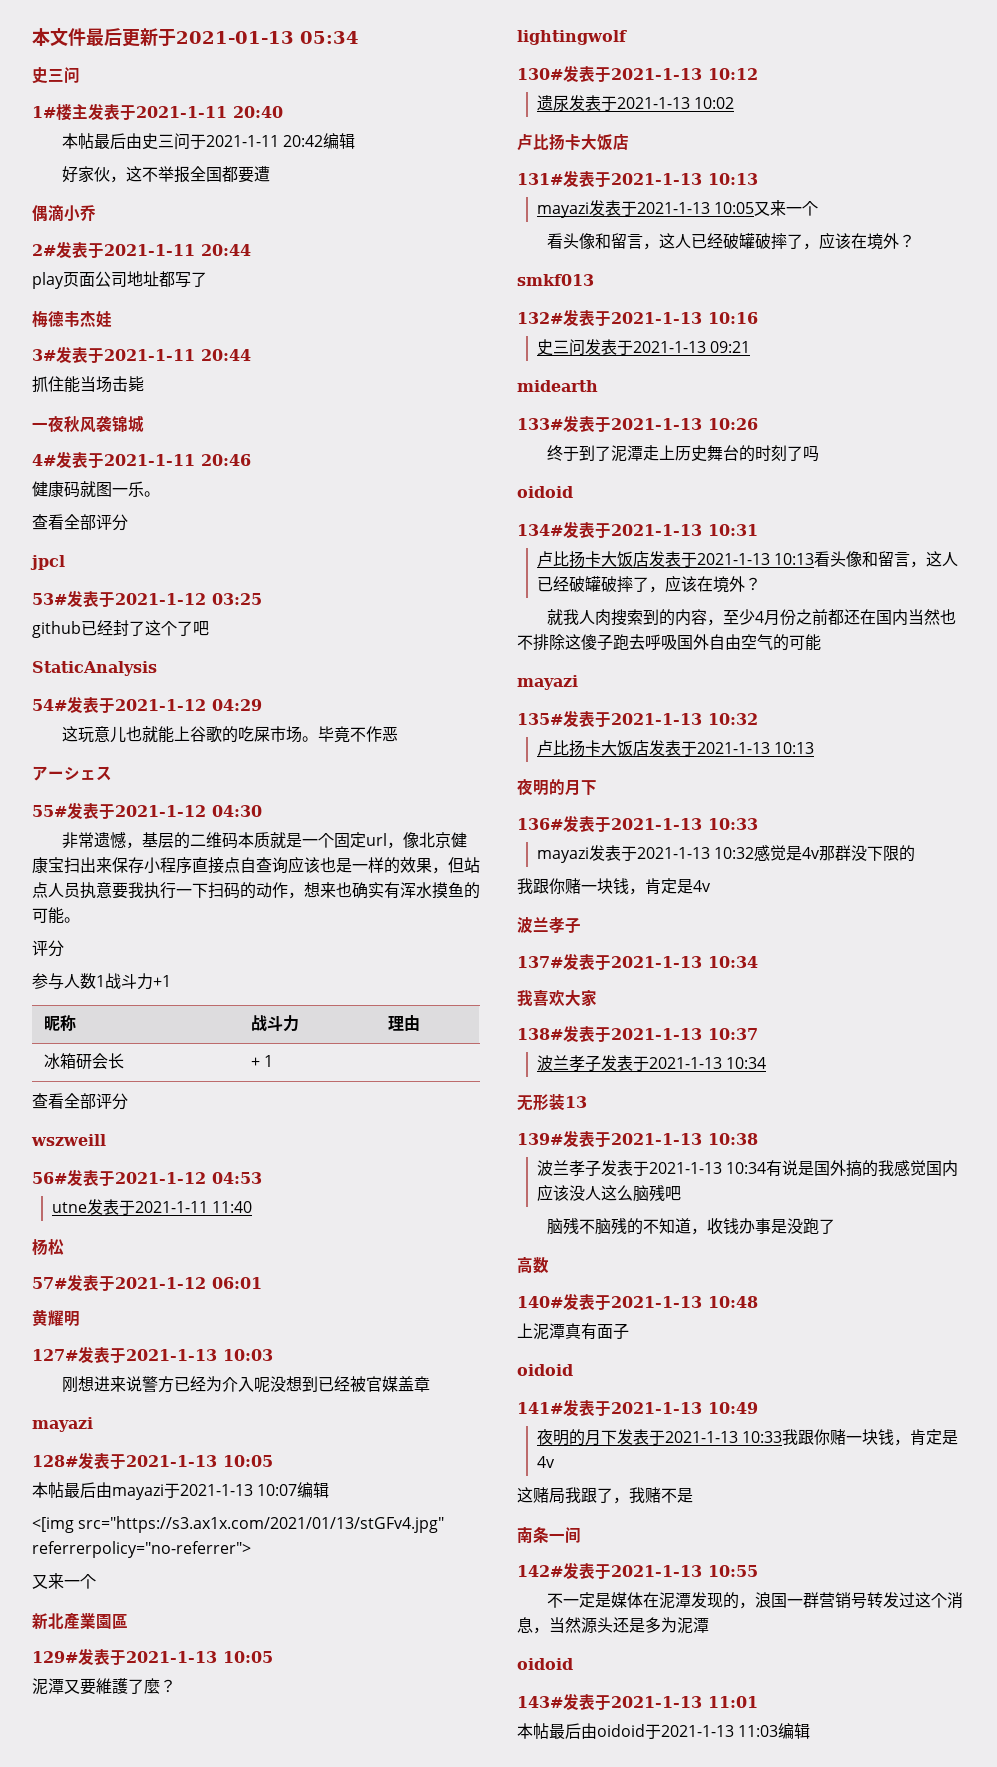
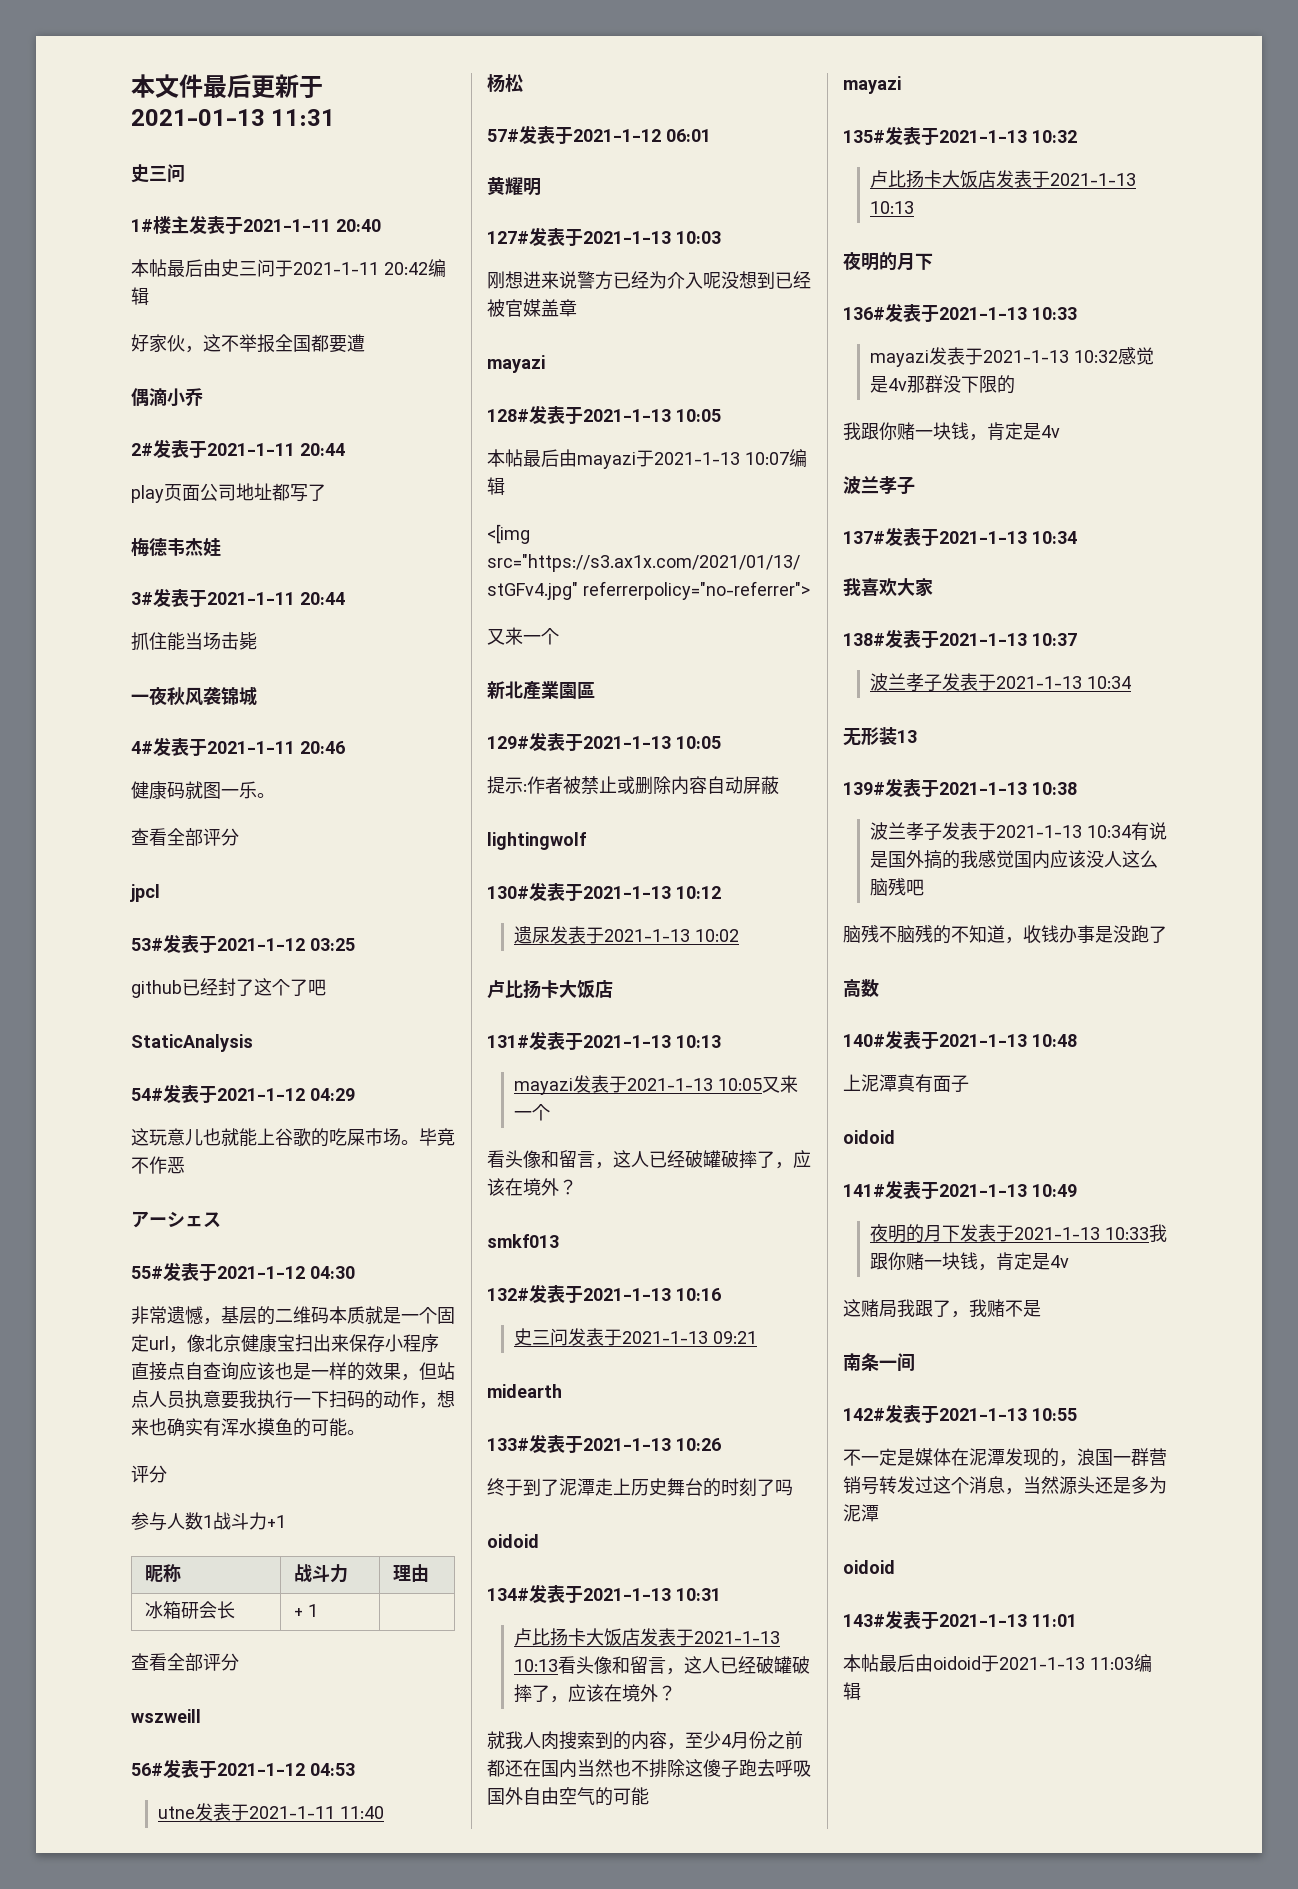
- 本文件最后更新于2021-01-13 05:34
+ 本文件最后更新于2021-01-13 11:31
- 泥潭又要維護了麼？
+ 提示:作者被禁止或删除内容自动屏蔽

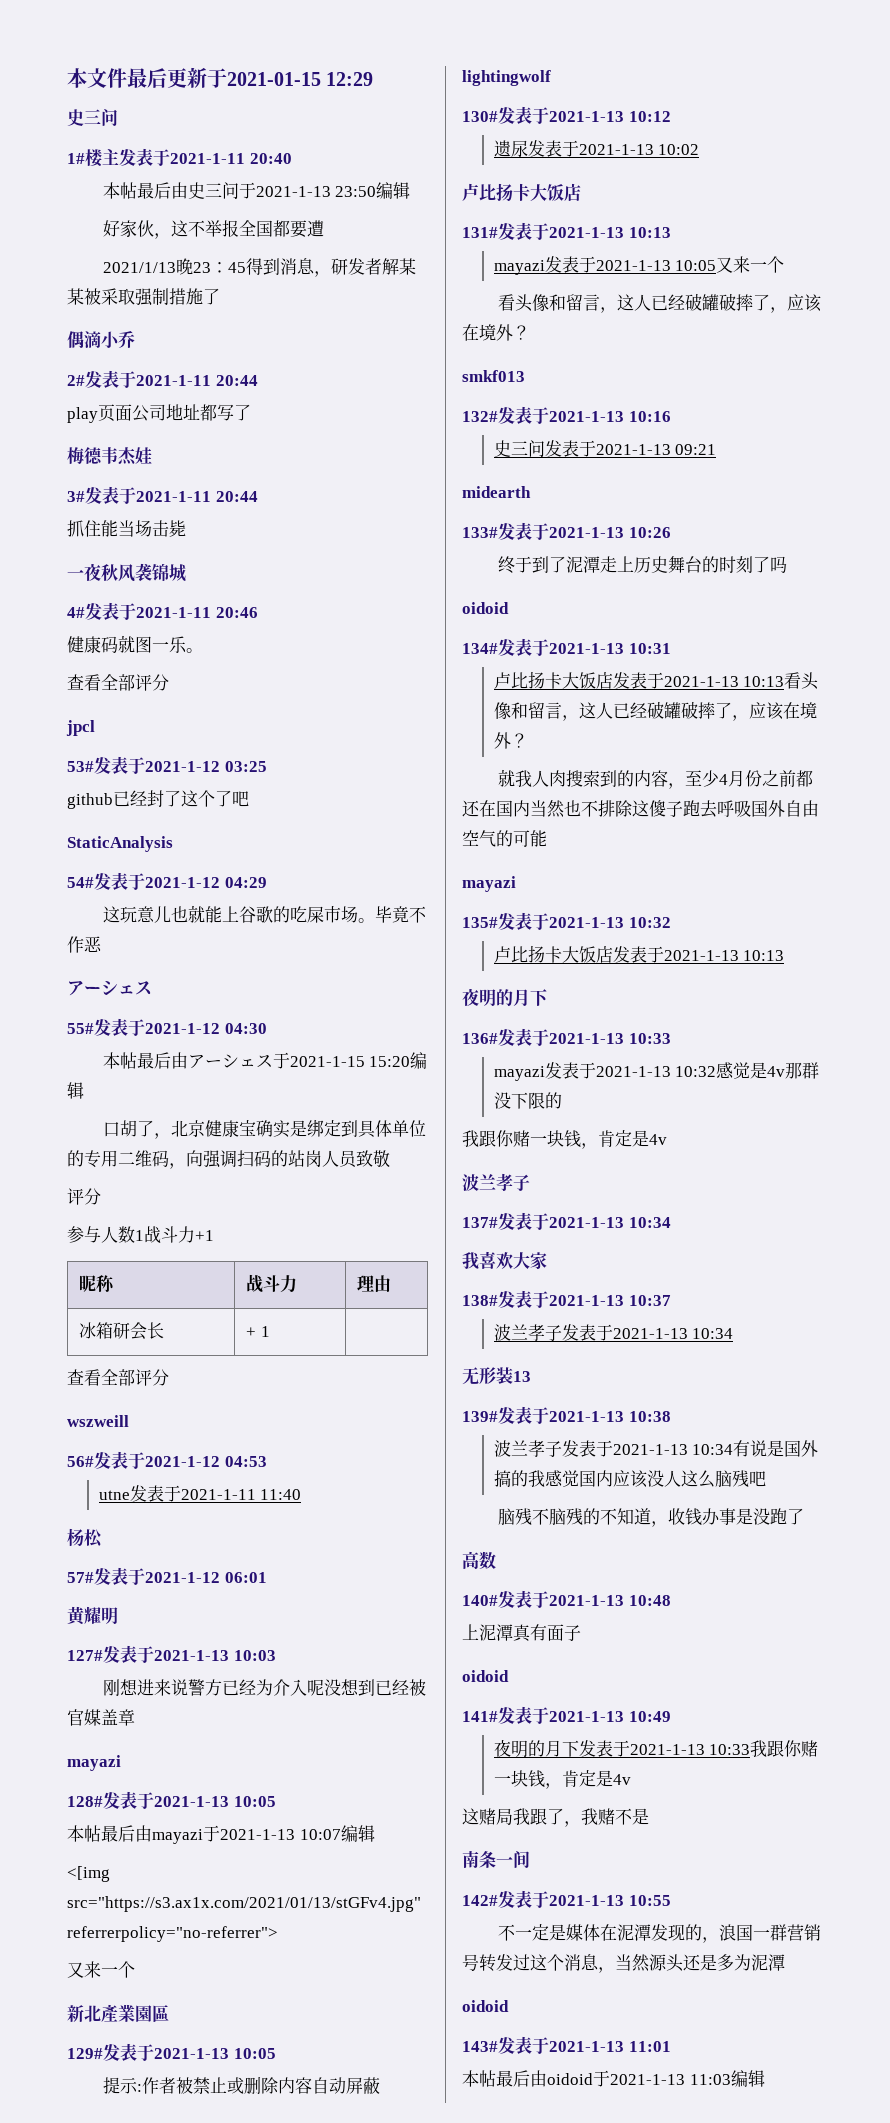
- 本文件最后更新于2021-01-13 11:31
+ 本文件最后更新于2021-01-15 12:29
- 本帖最后由史三问于2021-1-11 20:42编辑
+ 本帖最后由史三问于2021-1-13 23:50编辑
+ 2021/1/13晚23：45得到消息，研发者解某某被采取强制措施了
- 非常遗憾，基层的二维码本质就是一个固定url，像北京健康宝扫出来保存小程序直接点自查询应该也是一样的效果，但站点人员执意要我执行一下扫码的动作，想来也确实有浑水摸鱼的可能。
+ 本帖最后由アーシェス于2021-1-15 15:20编辑
+ 口胡了，北京健康宝确实是绑定到具体单位的专用二维码，向强调扫码的站岗人员致敬

